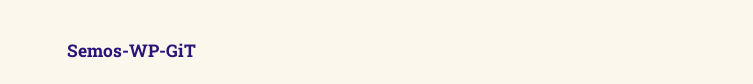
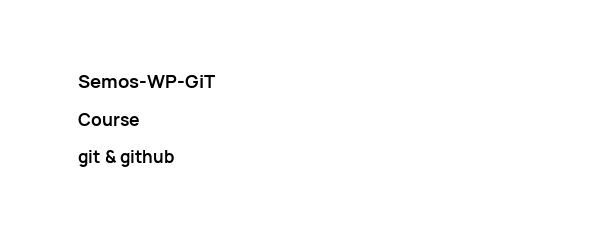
+ Course
+ git & github

